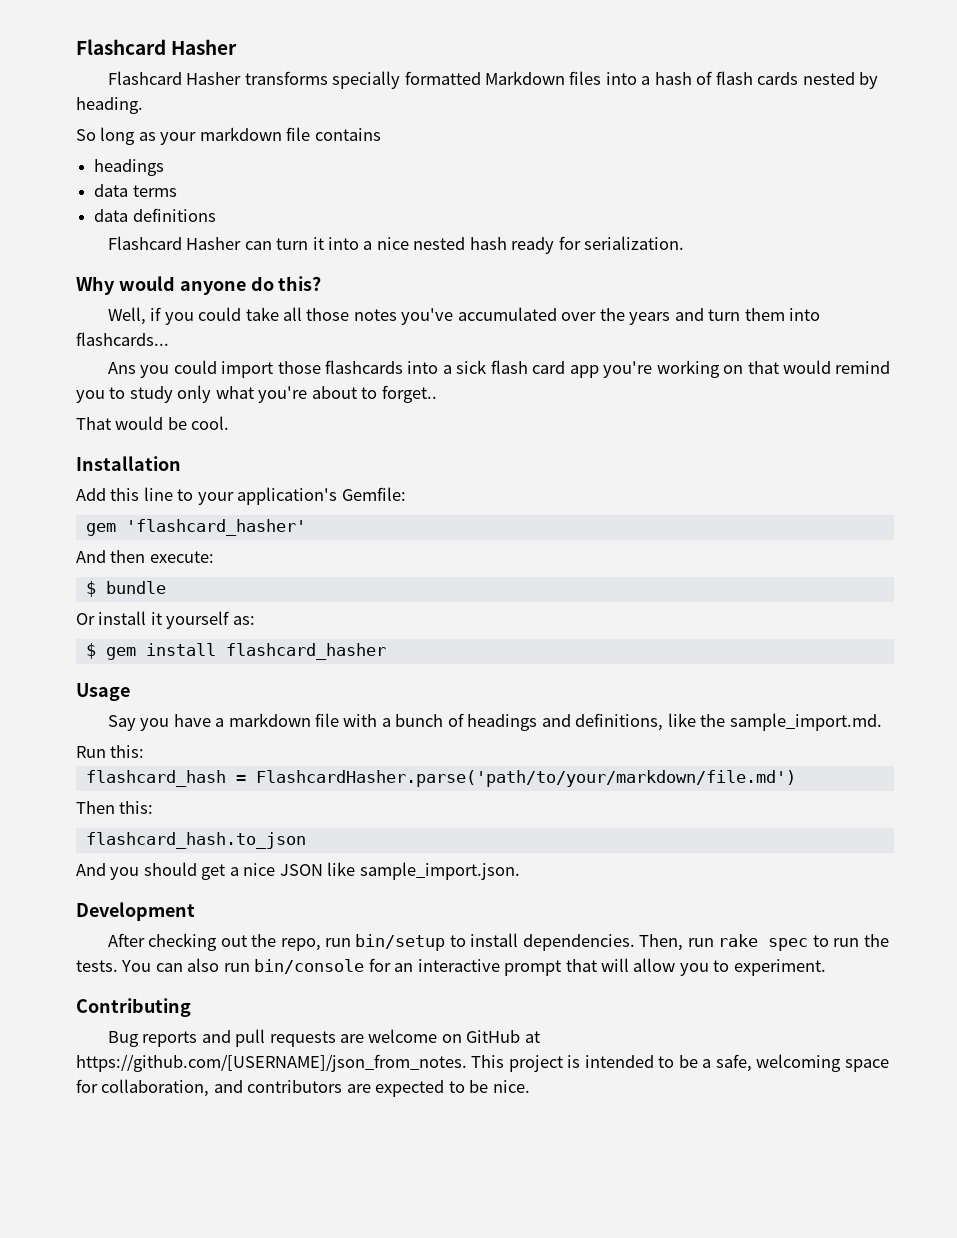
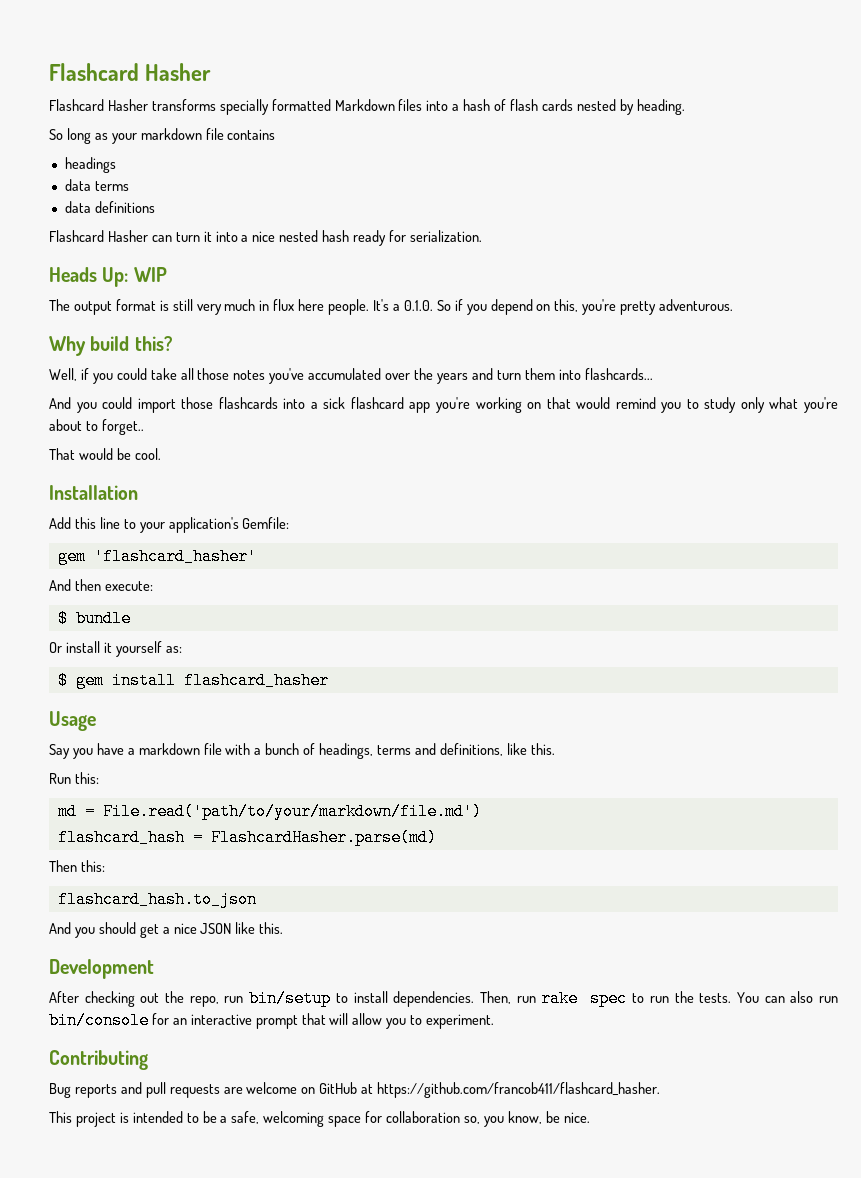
- Why would anyone do this?
+ Heads Up: WIP
+ The output format is still very much in flux here people. It's a 0.1.0. So if you depend on this, you're pretty adventurous.
+ Why build this?
- Ans you could import those flashcards into a sick flash card app you're working on that would remind you to study only what you're about to forget..
+ And you could import those flashcards into a sick flashcard app you're working on that would remind you to study only what you're about to forget..
- Say you have a markdown file with a bunch of headings and definitions, like the sample_import.md.
+ Say you have a markdown file with a bunch of headings, terms and definitions, like this.
+ md = File.read('path/to/your/markdown/file.md')
- flashcard_hash = FlashcardHasher.parse('path/to/your/markdown/file.md')
+ flashcard_hash = FlashcardHasher.parse(md)
- And you should get a nice JSON like sample_import.json.
+ And you should get a nice JSON like this.
- Bug reports and pull requests are welcome on GitHub at https://github.com/[USERNAME]/json_from_notes. This project is intended to be a safe, welcoming space for collaboration, and contributors are expected to be nice.
+ Bug reports and pull requests are welcome on GitHub at https://github.com/francob411/flashcard_hasher.
+ This project is intended to be a safe, welcoming space for collaboration so, you know, be nice.

